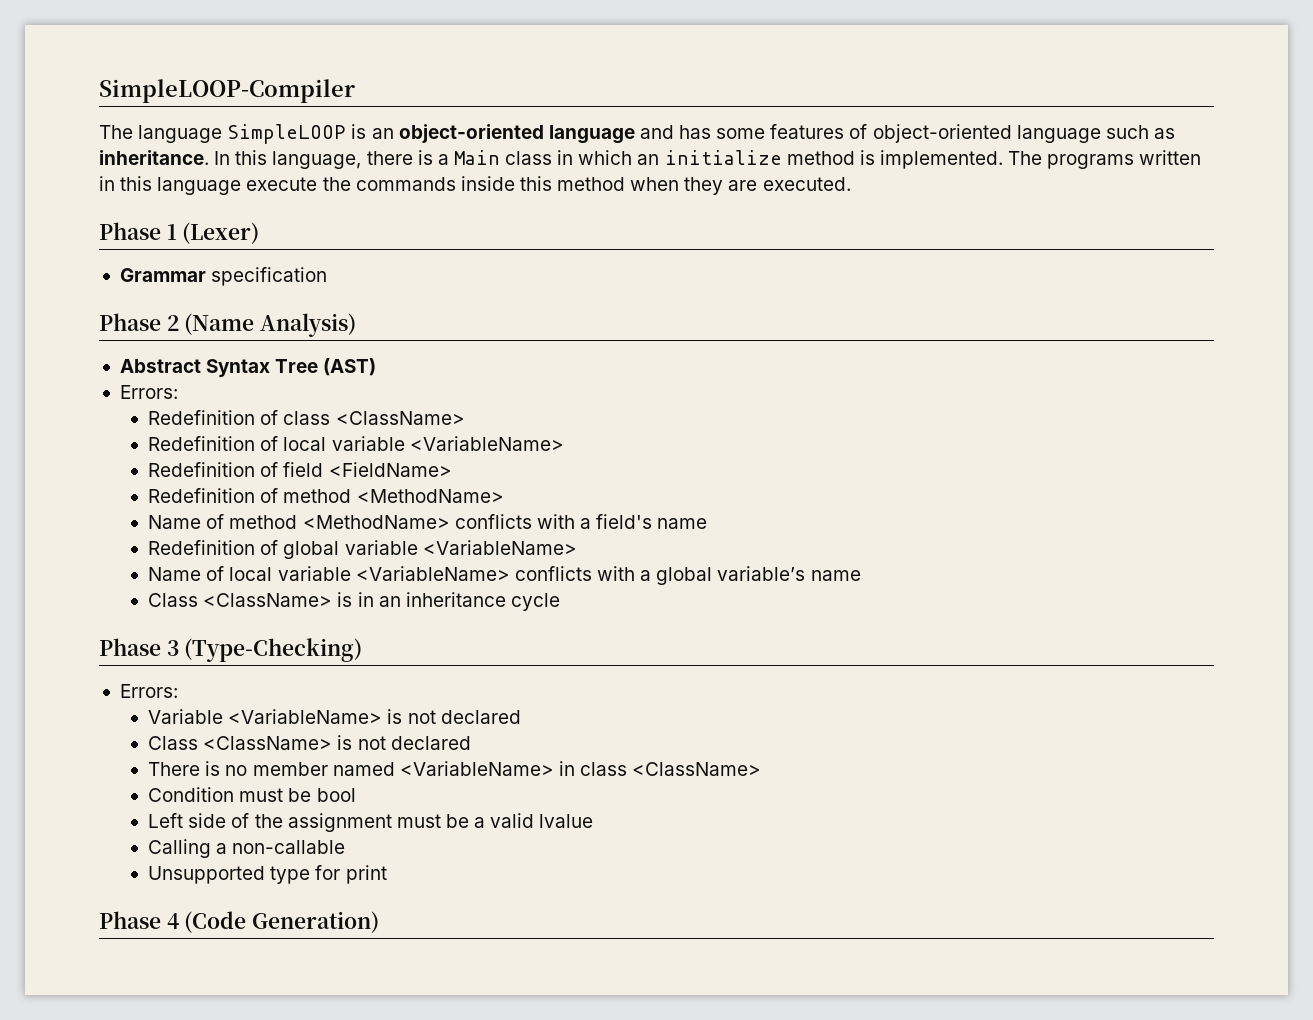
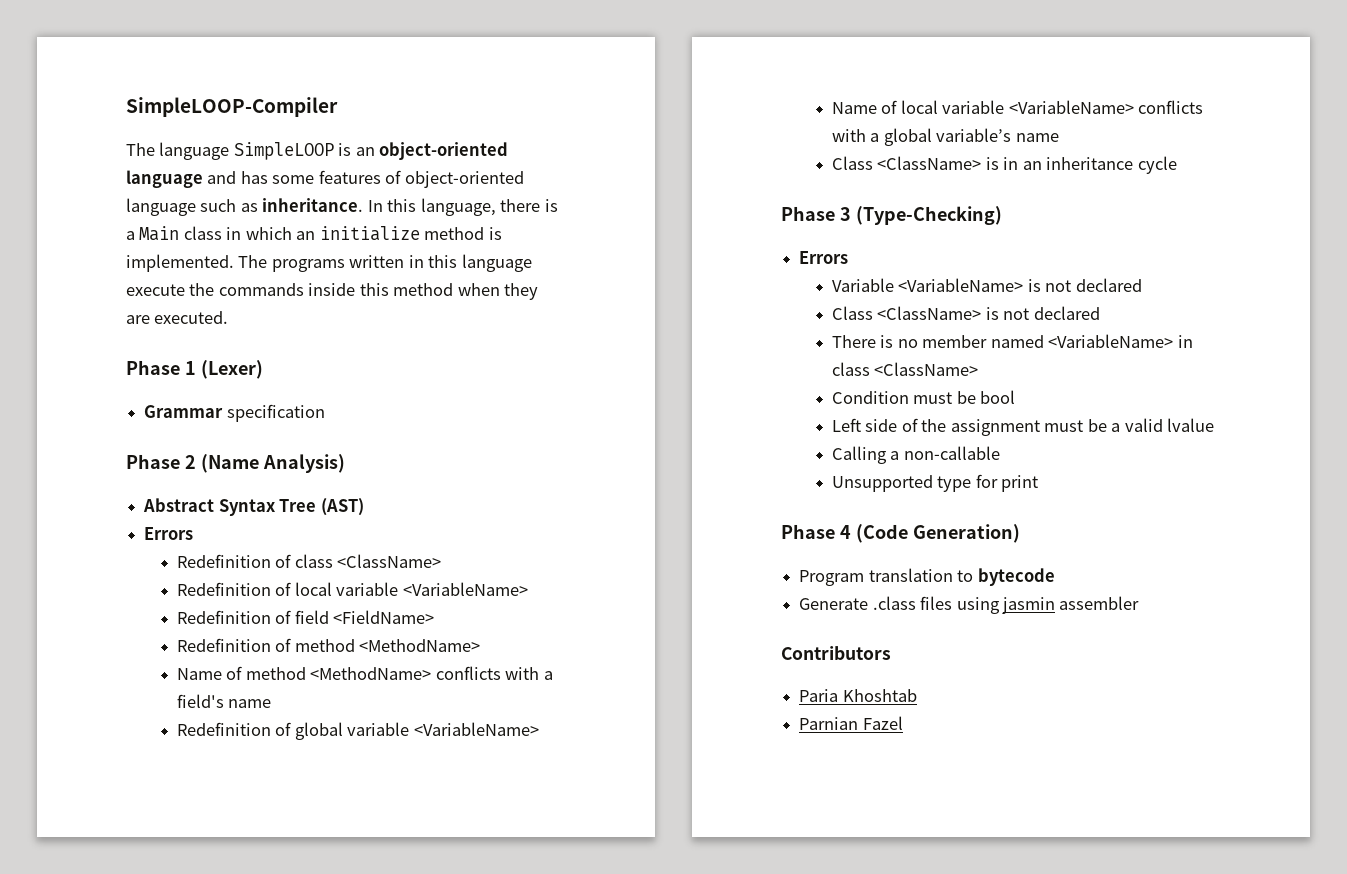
  Abstract Syntax Tree (AST)
- Errors:
+ Errors
  Phase 3 (Type-Checking)
- Errors:
+ Errors
+ Program translation to bytecode
+ Generate .class files using jasmin assembler
+ Contributors
+ Paria Khoshtab
+ Parnian Fazel

